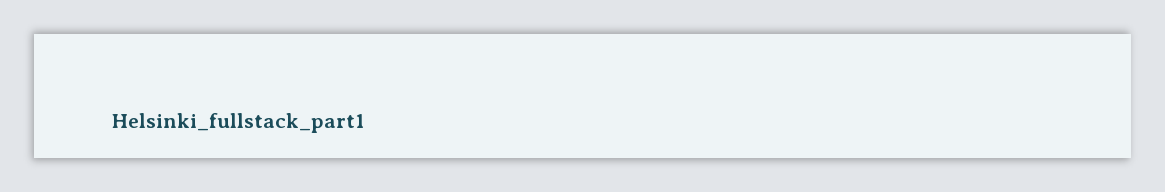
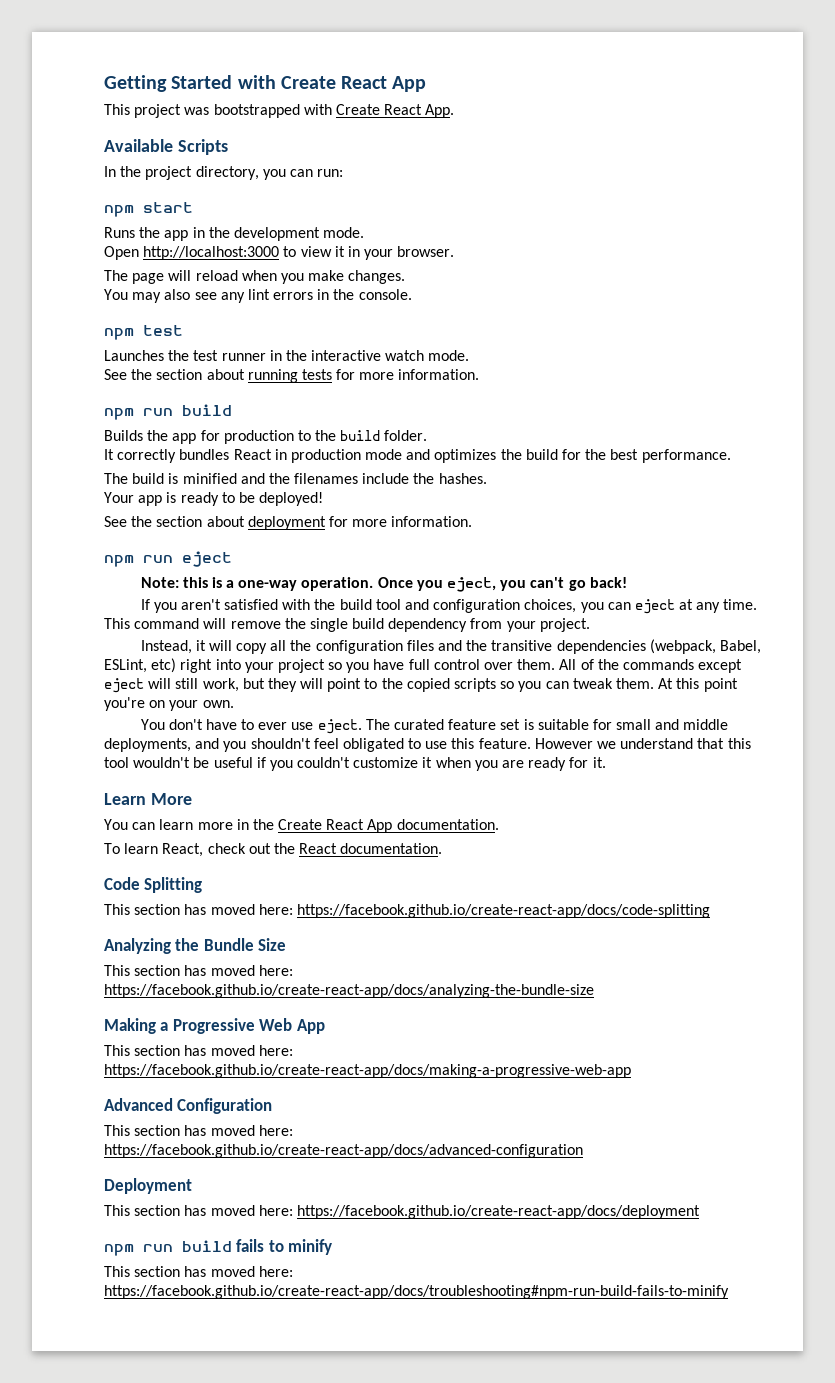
- Helsinki_fullstack_part1
+ Getting Started with Create React App
+ This project was bootstrapped with Create React App.
+ Available Scripts
+ In the project directory, you can run:
+ npm start
+ Runs the app in the development mode.
+ Open http://localhost:3000 to view it in your browser.
+ The page will reload when you make changes.
+ You may also see any lint errors in the console.
+ npm test
+ Launches the test runner in the interactive watch mode.
+ See the section about running tests for more information.
+ npm run build
+ Builds the app for production to the build folder.
+ It correctly bundles React in production mode and optimizes the build for the best performance.
+ The build is minified and the filenames include the hashes.
+ Your app is ready to be deployed!
+ See the section about deployment for more information.
+ npm run eject
+ Note: this is a one-way operation. Once you eject, you can't go back!
+ If you aren't satisfied with the build tool and configuration choices, you can eject at any time. This command will remove the single build dependency from your project.
+ Instead, it will copy all the configuration files and the transitive dependencies (webpack, Babel, ESLint, etc) right into your project so you have full control over them. All of the commands except eject will still work, but they will point to the copied scripts so you can tweak them. At this point you're on your own.
+ You don't have to ever use eject. The curated feature set is suitable for small and middle deployments, and you shouldn't feel obligated to use this feature. However we understand that this tool wouldn't be useful if you couldn't customize it when you are ready for it.
+ Learn More
+ You can learn more in the Create React App documentation.
+ To learn React, check out the React documentation.
+ Code Splitting
+ This section has moved here: https://facebook.github.io/create-react-app/docs/code-splitting
+ Analyzing the Bundle Size
+ This section has moved here: https://facebook.github.io/create-react-app/docs/analyzing-the-bundle-size
+ Making a Progressive Web App
+ This section has moved here: https://facebook.github.io/create-react-app/docs/making-a-progressive-web-app
+ Advanced Configuration
+ This section has moved here: https://facebook.github.io/create-react-app/docs/advanced-configuration
+ Deployment
+ This section has moved here: https://facebook.github.io/create-react-app/docs/deployment
+ npm run build fails to minify
+ This section has moved here: https://facebook.github.io/create-react-app/docs/troubleshooting#npm-run-build-fails-to-minify

